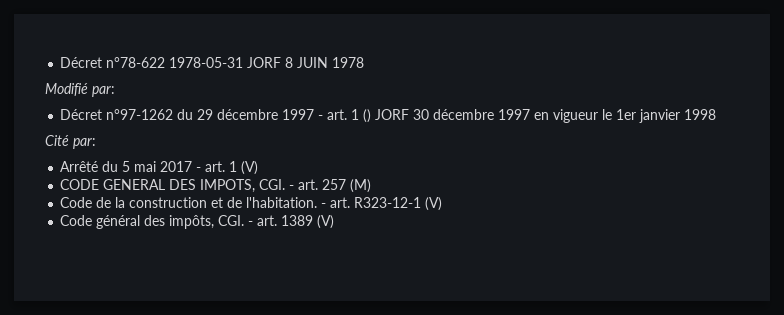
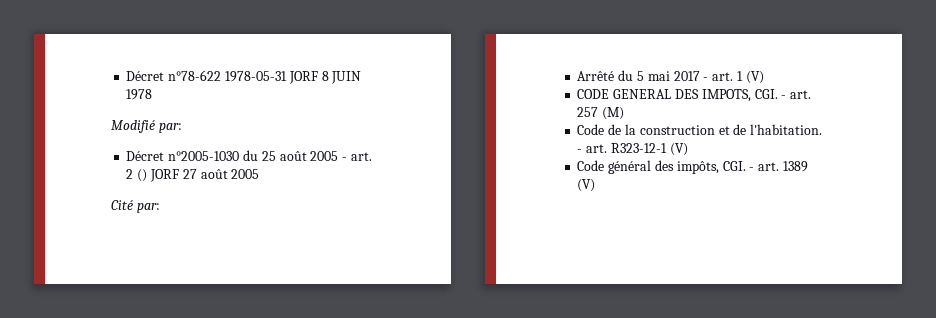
- Décret n°97-1262 du 29 décembre 1997 - art. 1 () JORF 30 décembre 1997 en vigueur le 1er janvier 1998
+ Décret n°2005-1030 du 25 août 2005 - art. 2 () JORF 27 août 2005

